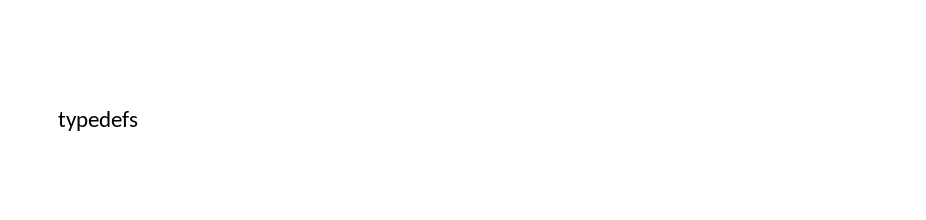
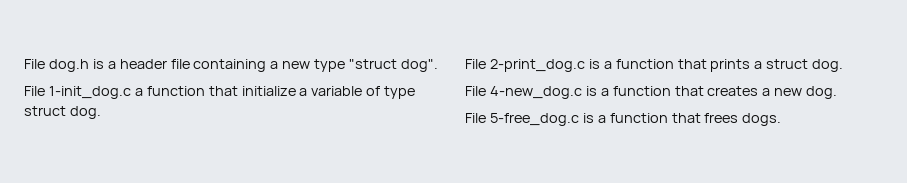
- typedefs
+ File dog.h is a header file containing a new type "struct dog".
+ File 1-init_dog.c a function that initialize a variable of type struct dog.
+ File 2-print_dog.c is a function that prints a struct dog.
+ File 4-new_dog.c is a function that creates a new dog.
+ File 5-free_dog.c is a function that frees dogs.

